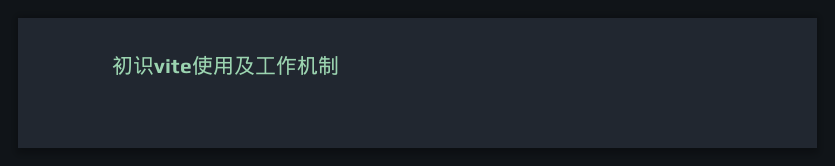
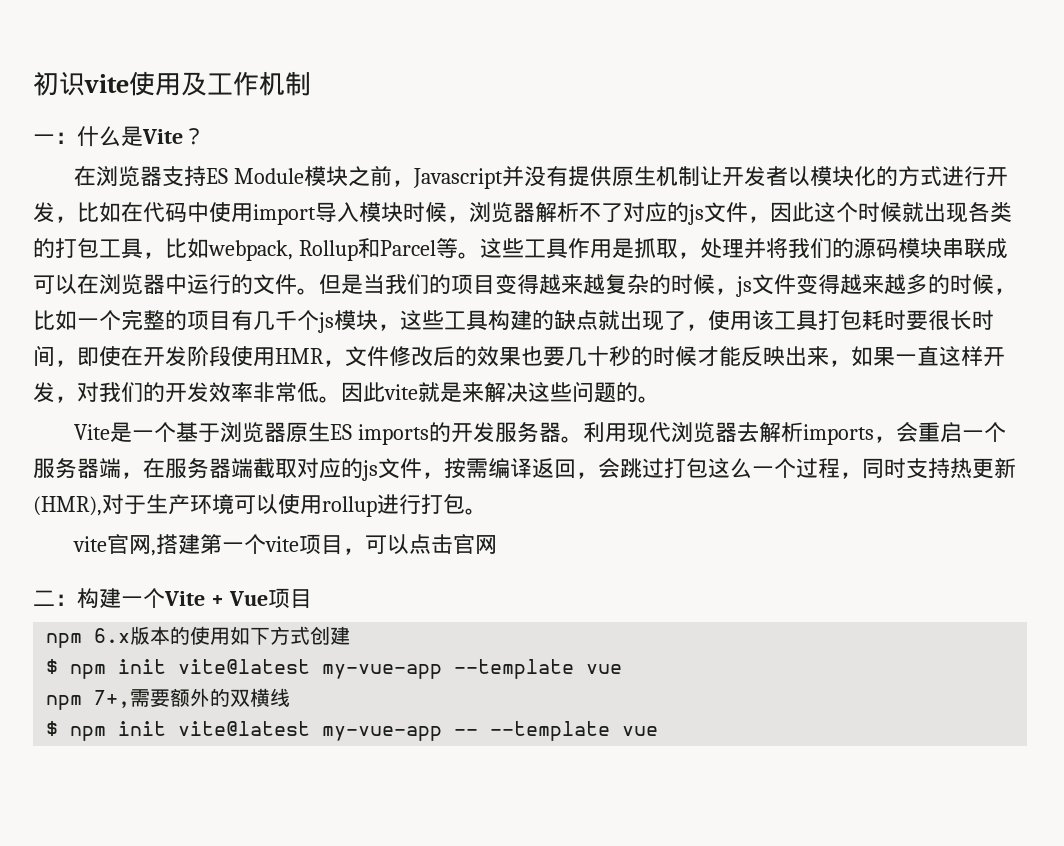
+ 一：什么是Vite？
+ 在浏览器支持ES Module模块之前，Javascript并没有提供原生机制让开发者以模块化的方式进行开发，比如在代码中使用import导入模块时候，浏览器解析不了对应的js文件，因此这个时候就出现各类的打包工具，比如webpack, Rollup和Parcel等。这些工具作用是抓取，处理并将我们的源码模块串联成可以在浏览器中运行的文件。但是当我们的项目变得越来越复杂的时候，js文件变得越来越多的时候，比如一个完整的项目有几千个js模块，这些工具构建的缺点就出现了，使用该工具打包耗时要很长时间，即使在开发阶段使用HMR，文件修改后的效果也要几十秒的时候才能反映出来，如果一直这样开发，对我们的开发效率非常低。因此vite就是来解决这些问题的。
+ Vite是一个基于浏览器原生ES imports的开发服务器。利用现代浏览器去解析imports，会重启一个服务器端，在服务器端截取对应的js文件，按需编译返回，会跳过打包这么一个过程，同时支持热更新(HMR),对于生产环境可以使用rollup进行打包。
+ vite官网,搭建第一个vite项目，可以点击官网
+ 二：构建一个Vite + Vue项目
+ npm 6.x版本的使用如下方式创建
+ $ npm init vite@latest my-vue-app --template vue
+ npm 7+,需要额外的双横线
+ $ npm init vite@latest my-vue-app -- --template vue

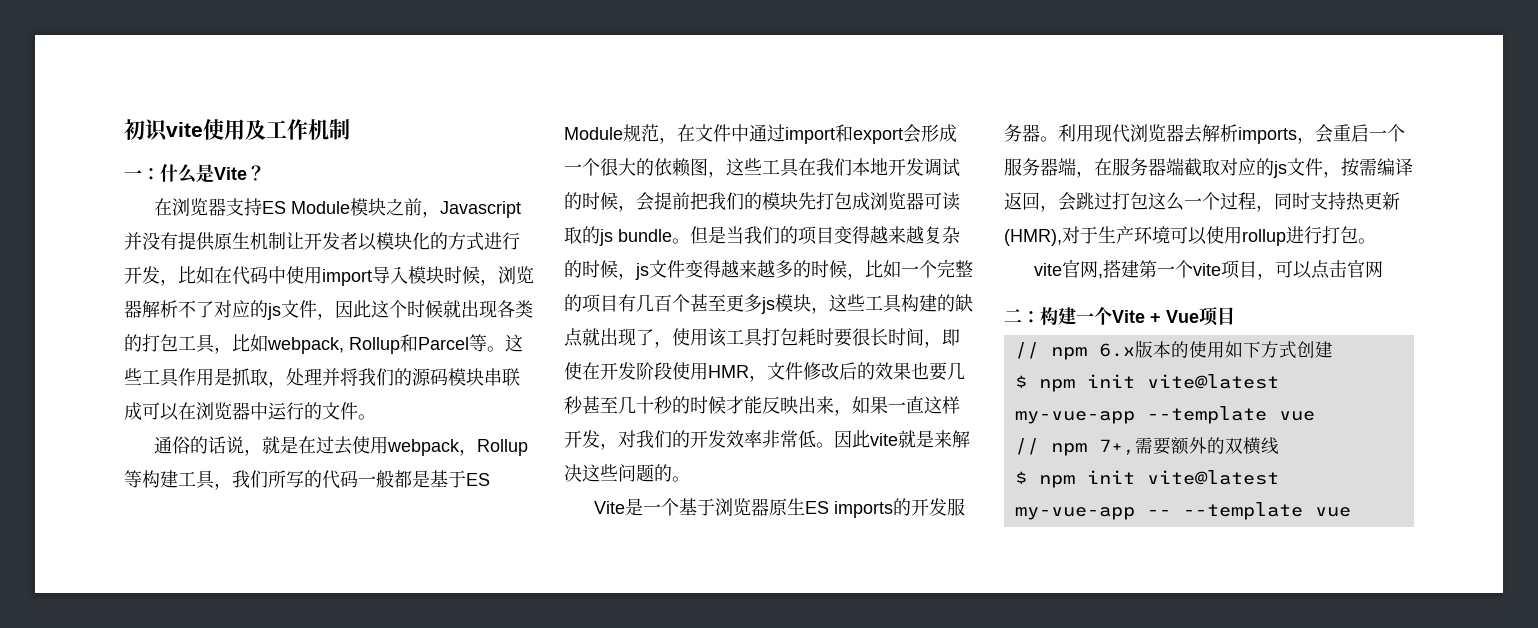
- 这些工具作用是抓取，处理并将我们的源码模块串联成可以在浏览器中运行的文件。但是当我们的项目变得越来越复杂的时候，js文件变得越来越多的时候，比如一个完整的项目有几千个js模块，这些工具构建的缺点就出现了，使用该工具打包耗时要很长时间，即使在开发阶段使用HMR，文件修改后的效果也要几十秒的时候才能反映出来，如果一直这样开发，对我们的开发效率非常低。
+ 这些工具作用是抓取，处理并将我们的源码模块串联成可以在浏览器中运行的文件。
+ 通俗的话说，就是在过去使用webpack，Rollup等构建工具，我们所写的代码一般都是基于ES Module规范，在文件中通过import和export会形成一个很大的依赖图，这些工具在我们本地开发调试的时候，会提前把我们的模块先打包成浏览器可读取的js bundle。但是当我们的项目变得越来越复杂的时候，js文件变得越来越多的时候，比如一个完整的项目有几百个甚至更多js模块，这些工具构建的缺点就出现了，使用该工具打包耗时要很长时间，即使在开发阶段使用HMR，文件修改后的效果也要几秒甚至几十秒的时候才能反映出来，如果一直这样开发，对我们的开发效率非常低。
- npm 6.x版本的使用如下方式创建
+ // npm 6.x版本的使用如下方式创建
- npm 7+,需要额外的双横线
+ // npm 7+,需要额外的双横线

